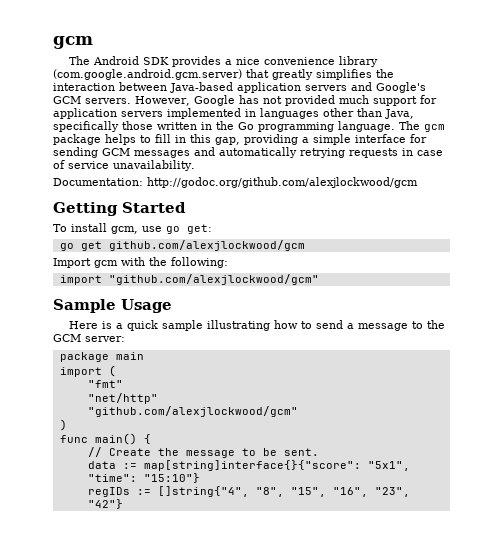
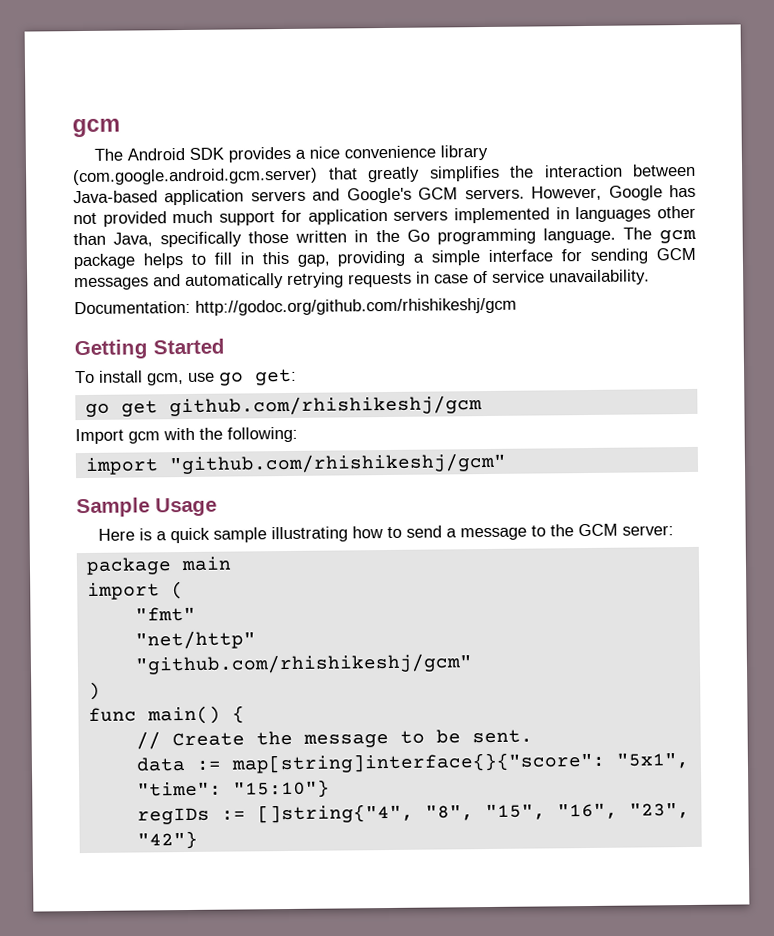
- Documentation: http://godoc.org/github.com/alexjlockwood/gcm
+ Documentation: http://godoc.org/github.com/rhishikeshj/gcm
- go get github.com/alexjlockwood/gcm
+ go get github.com/rhishikeshj/gcm
- import "github.com/alexjlockwood/gcm"
+ import "github.com/rhishikeshj/gcm"
  "net/http"
- "github.com/alexjlockwood/gcm"
+ "github.com/rhishikeshj/gcm"

